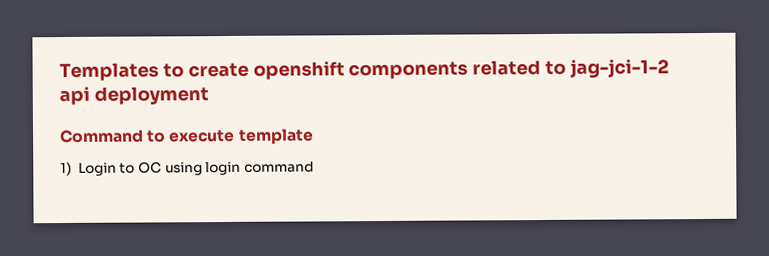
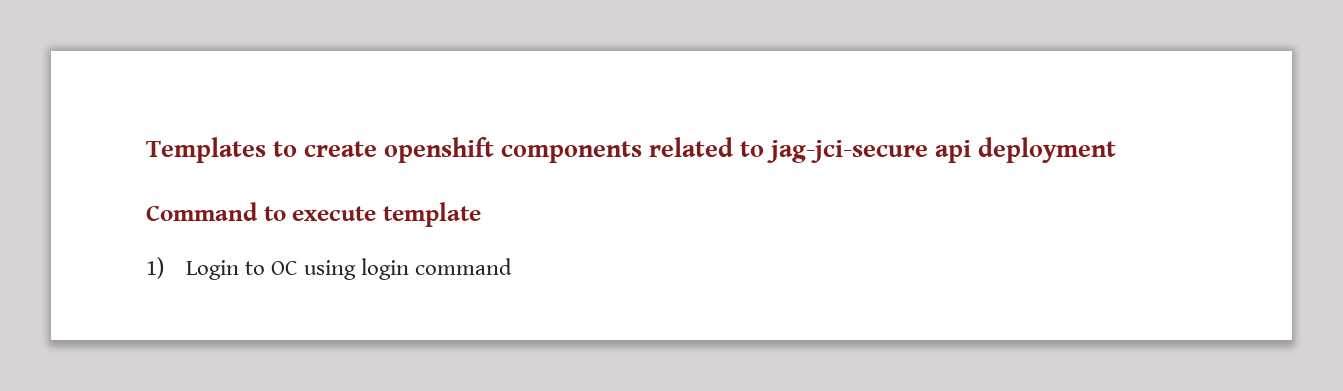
- Templates to create openshift components related to jag-jci-1-2 api deployment
+ Templates to create openshift components related to jag-jci-secure api deployment

